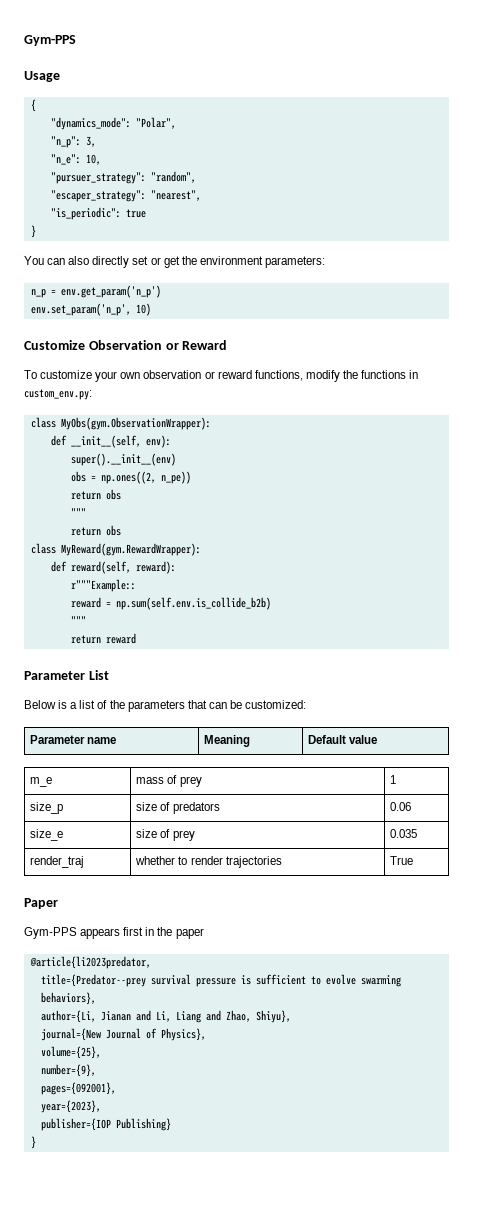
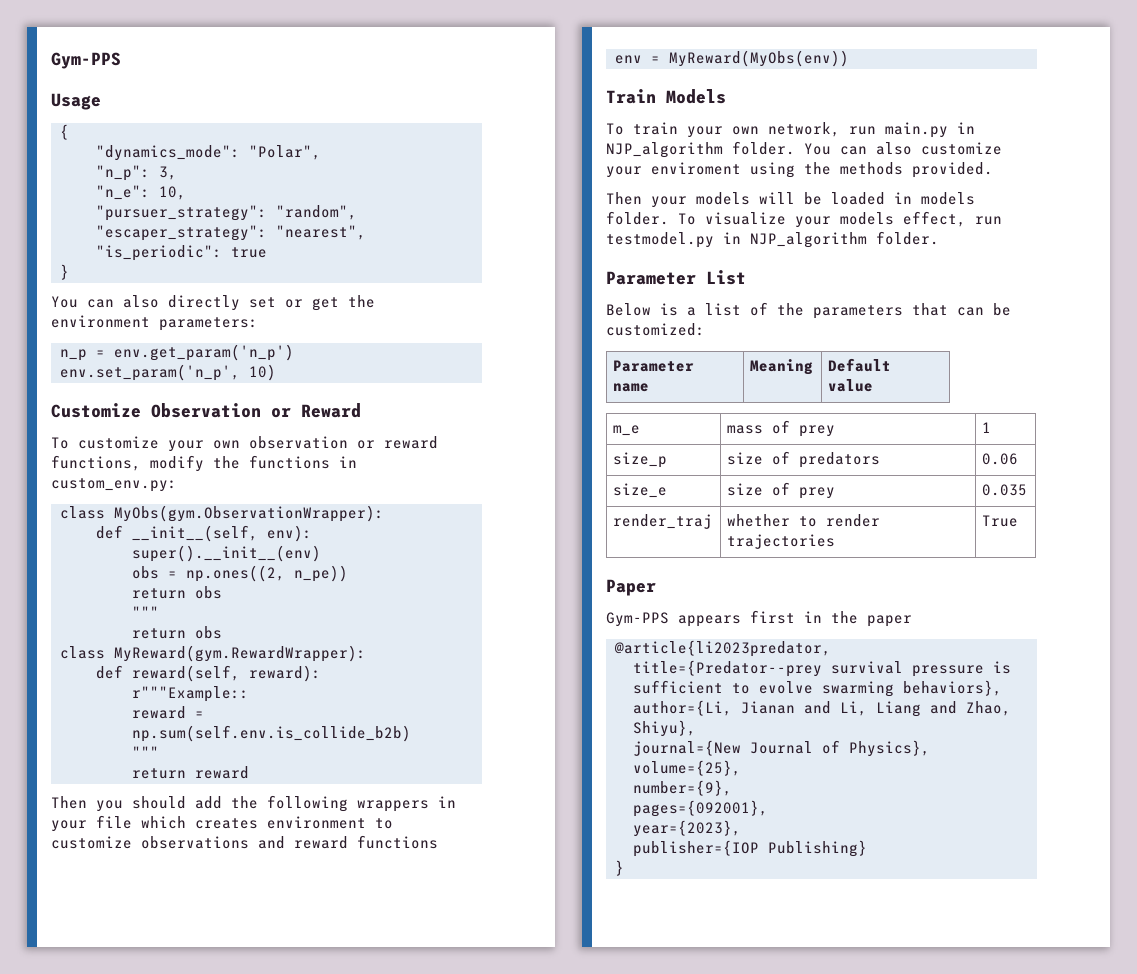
+ Then you should add the following wrappers in your file which creates environment to customize observations and reward functions
+ env = MyReward(MyObs(env))
+ Train Models
+ To train your own network, run main.py in NJP_algorithm folder. You can also customize your enviroment using the methods provided.
+ Then your models will be loaded in models folder. To visualize your models effect, run testmodel.py in NJP_algorithm folder.

